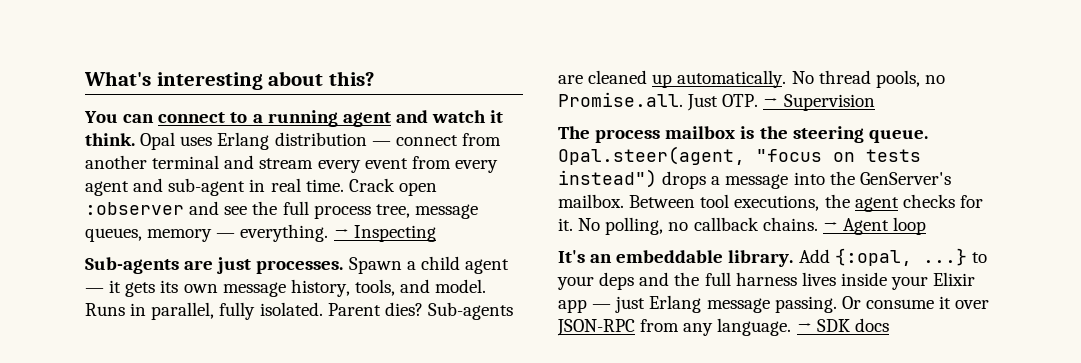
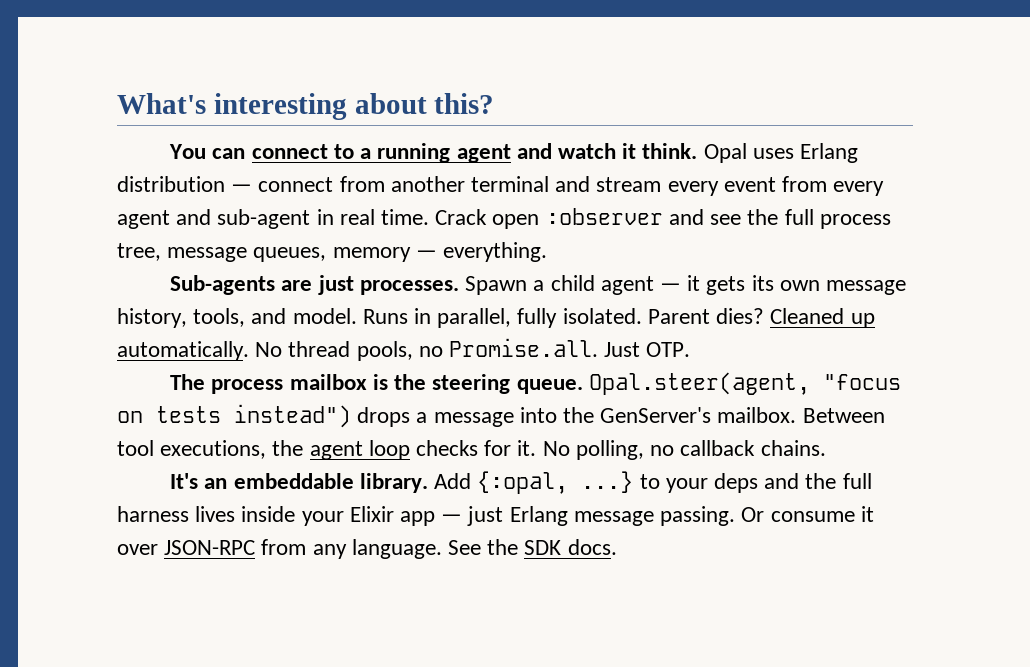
- → Inspecting
- Sub-agents are cleaned up automatically.
+ Cleaned up automatically.
- No thread pools, no Promise.all. Just OTP. → Supervision
+ No thread pools, no Promise.all. Just OTP.
- Between tool executions, the agent checks for it.
+ Between tool executions, the agent loop checks for it.
- → Agent loop
- → SDK docs
+ See the SDK docs.

